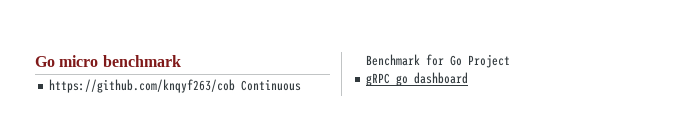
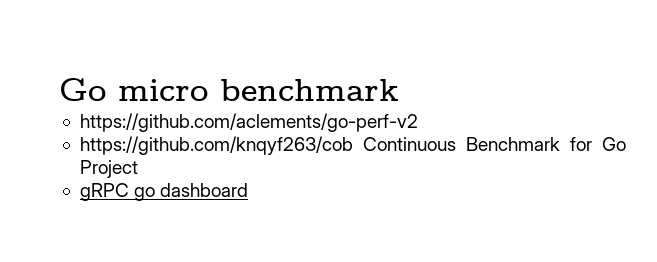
+ https://github.com/aclements/go-perf-v2

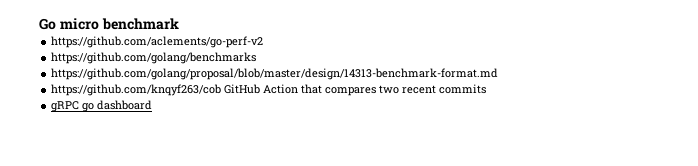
+ https://github.com/golang/benchmarks
+ https://github.com/golang/proposal/blob/master/design/14313-benchmark-format.md
- https://github.com/knqyf263/cob Continuous Benchmark for Go Project
+ https://github.com/knqyf263/cob GitHub Action that compares two recent commits

